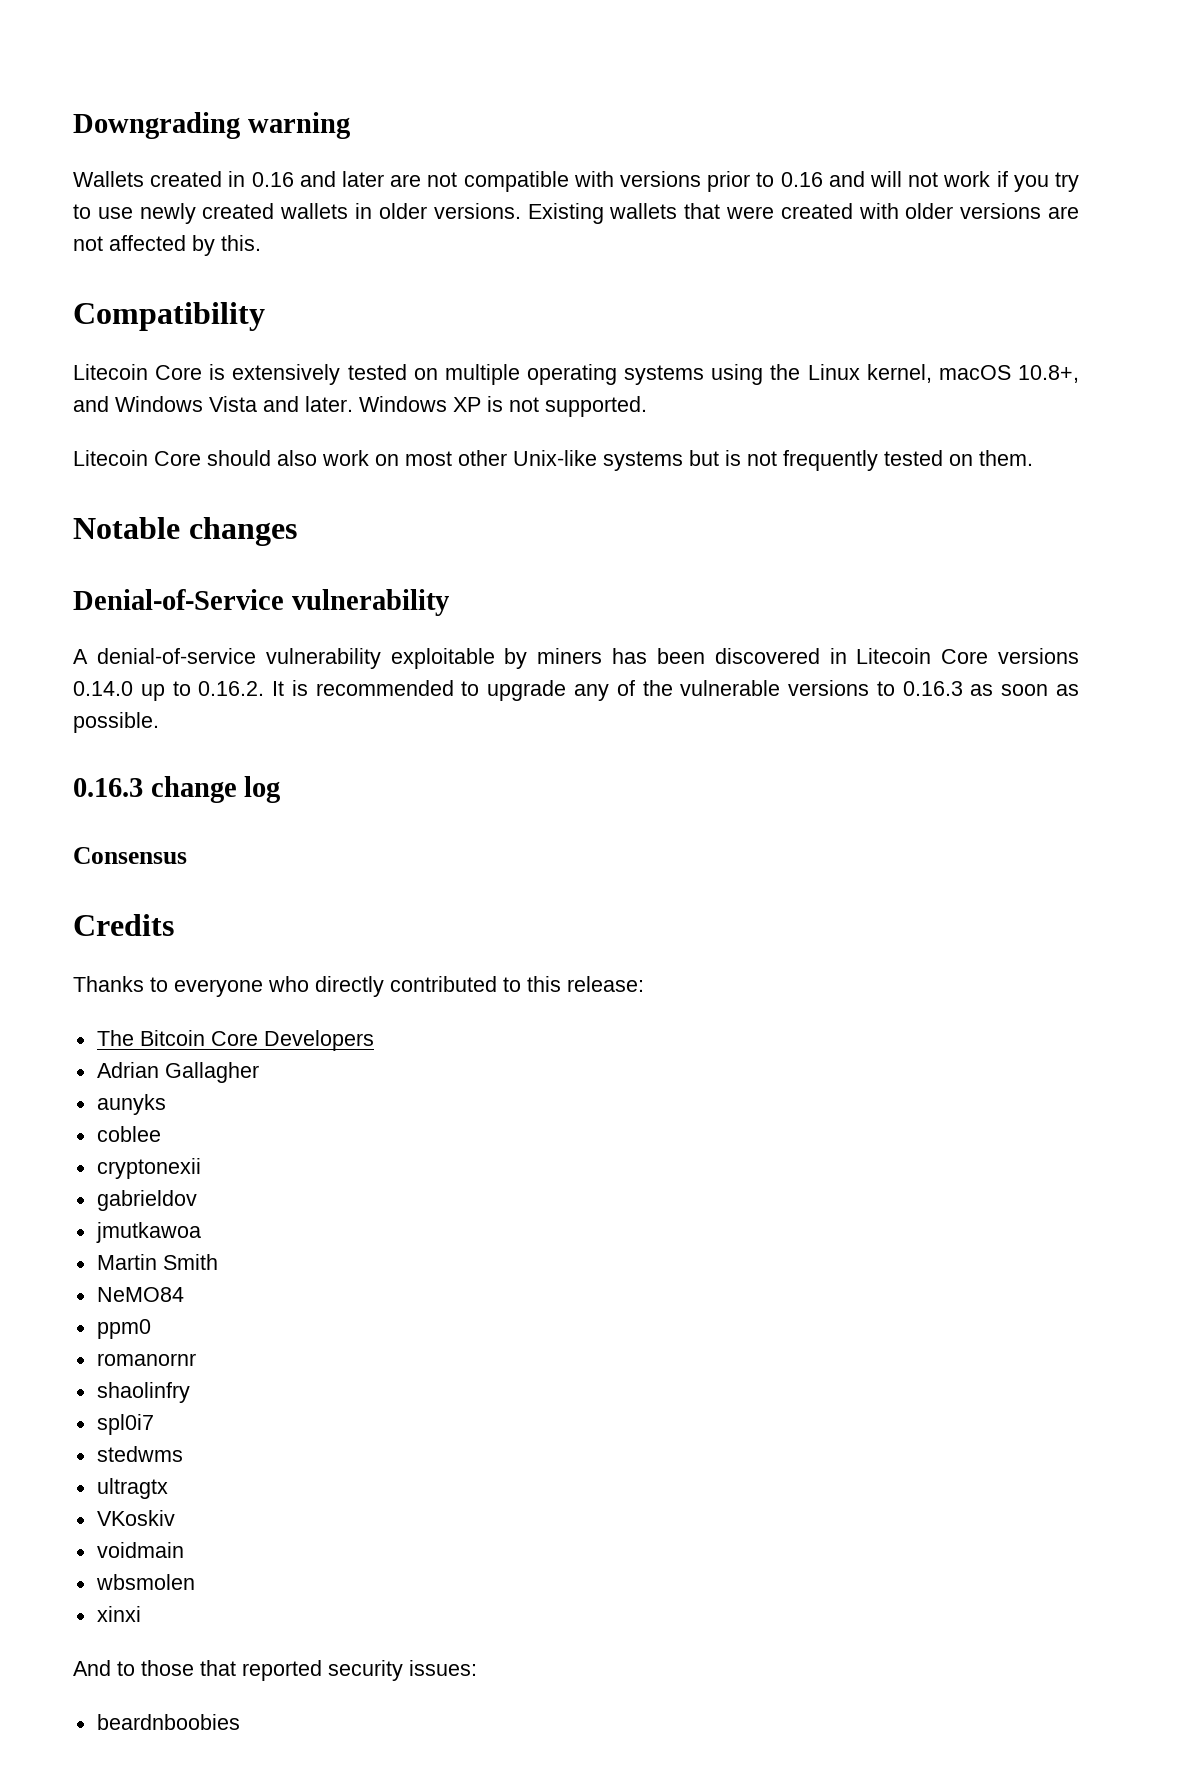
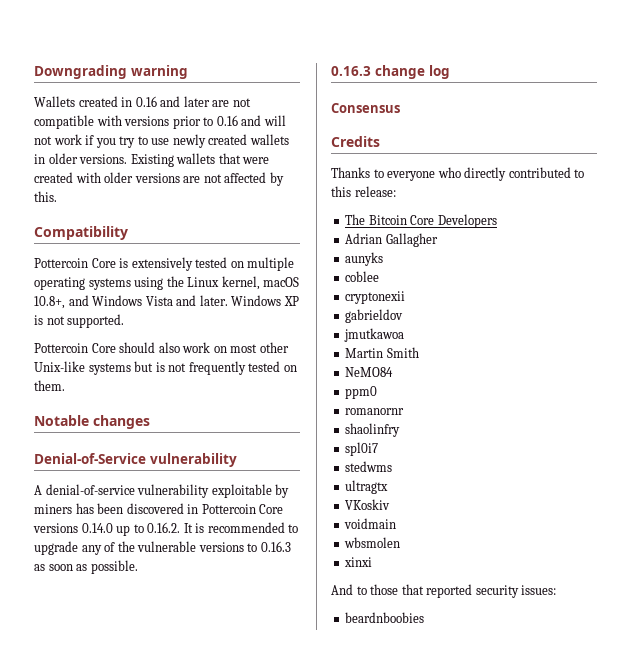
- Litecoin Core is extensively tested on multiple operating systems using the Linux kernel, macOS 10.8+, and Windows Vista and later.
+ Pottercoin Core is extensively tested on multiple operating systems using the Linux kernel, macOS 10.8+, and Windows Vista and later.
- Litecoin Core should also work on most other Unix-like systems but is not frequently tested on them.
+ Pottercoin Core should also work on most other Unix-like systems but is not frequently tested on them.
- A denial-of-service vulnerability exploitable by miners has been discovered in Litecoin Core versions 0.14.0 up to 0.16.2. It is recommended to upgrade any of the vulnerable versions to 0.16.3 as soon as possible.
+ A denial-of-service vulnerability exploitable by miners has been discovered in Pottercoin Core versions 0.14.0 up to 0.16.2. It is recommended to upgrade any of the vulnerable versions to 0.16.3 as soon as possible.

